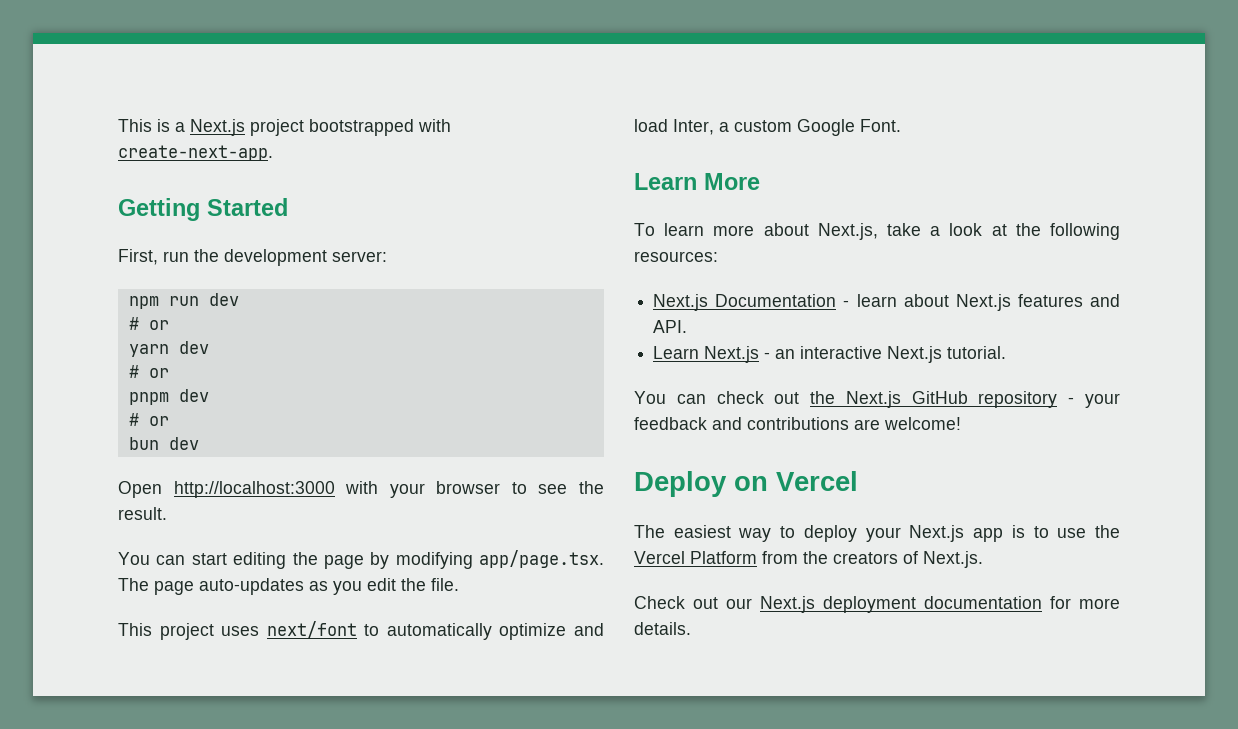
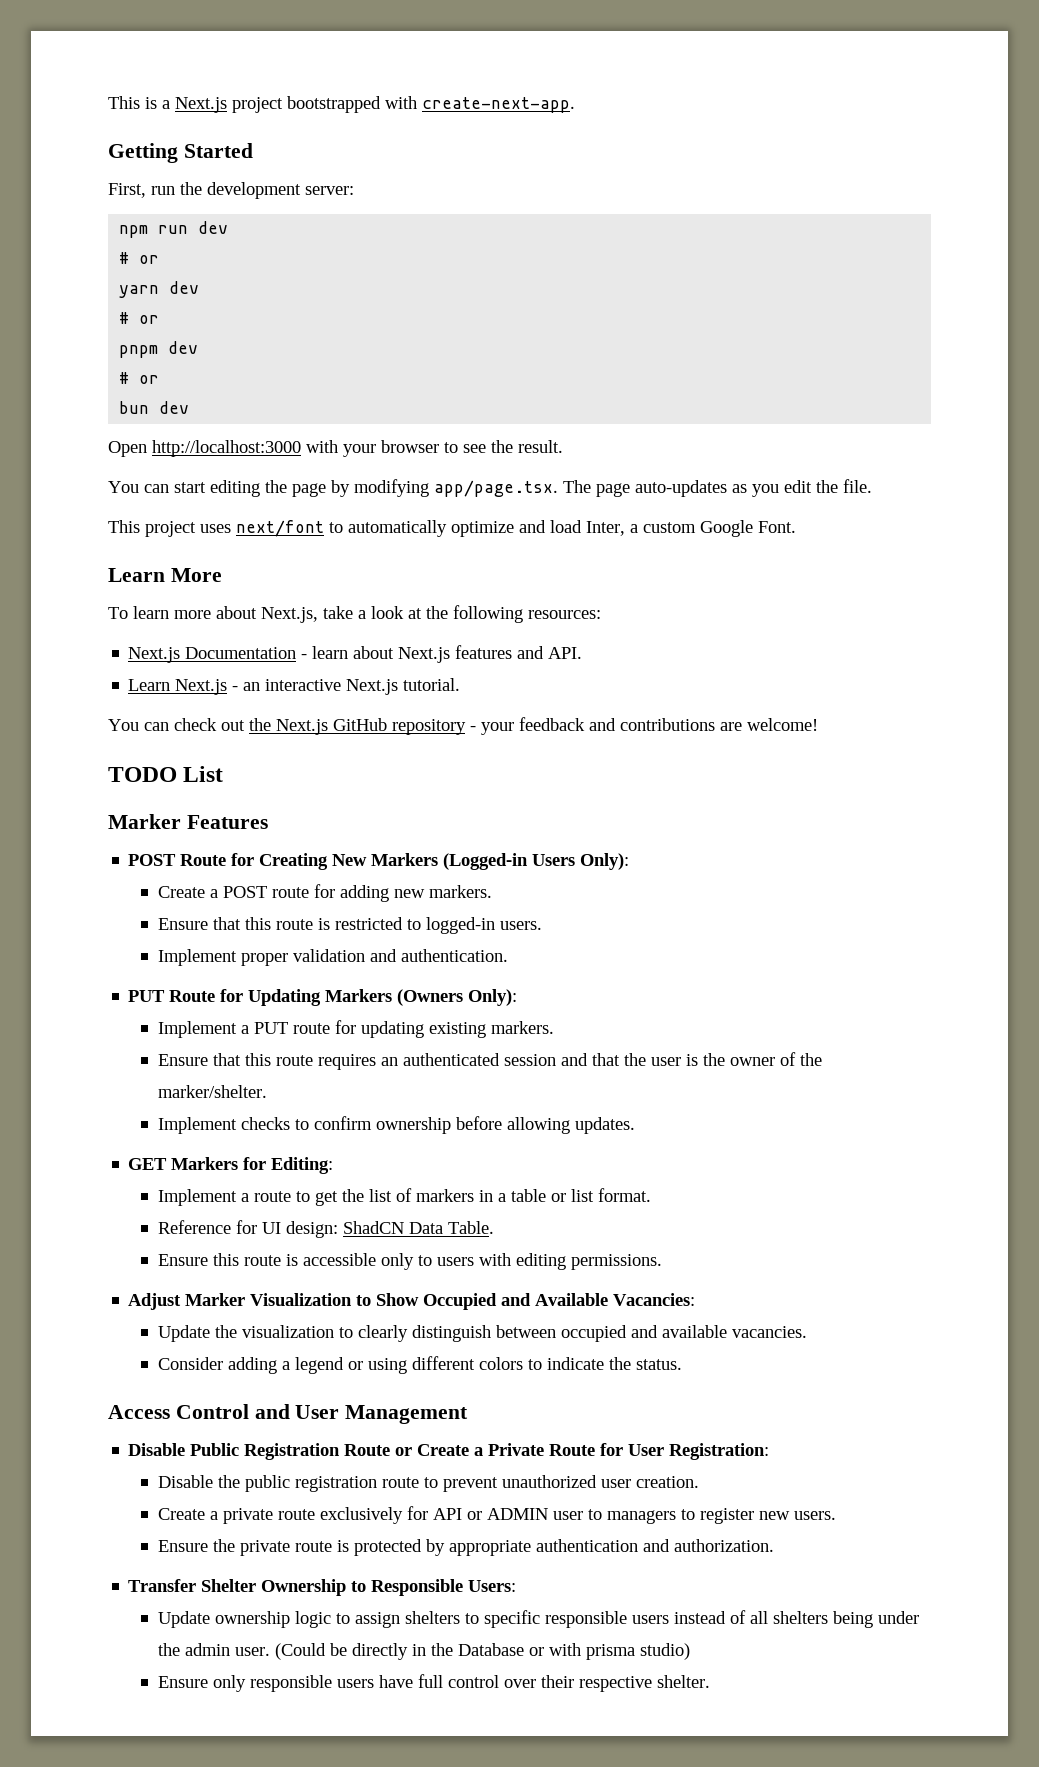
- Deploy on Vercel
- The easiest way to deploy your Next.js app is to use the Vercel Platform from the creators of Next.js.
- Check out our Next.js deployment documentation for more details.
+ TODO List
+ Marker Features
+ POST Route for Creating New Markers (Logged-in Users Only):
+ Create a POST route for adding new markers.
+ Ensure that this route is restricted to logged-in users.
+ Implement proper validation and authentication.
+ PUT Route for Updating Markers (Owners Only):
+ Implement a PUT route for updating existing markers.
+ Ensure that this route requires an authenticated session and that the user is the owner of the marker/shelter.
+ Implement checks to confirm ownership before allowing updates.
+ GET Markers for Editing:
+ Implement a route to get the list of markers in a table or list format.
+ Reference for UI design: ShadCN Data Table.
+ Ensure this route is accessible only to users with editing permissions.
+ Adjust Marker Visualization to Show Occupied and Available Vacancies:
+ Update the visualization to clearly distinguish between occupied and available vacancies.
+ Consider adding a legend or using different colors to indicate the status.
+ Access Control and User Management
+ Disable Public Registration Route or Create a Private Route for User Registration:
+ Disable the public registration route to prevent unauthorized user creation.
+ Create a private route exclusively for API or ADMIN user to managers to register new users.
+ Ensure the private route is protected by appropriate authentication and authorization.
+ Transfer Shelter Ownership to Responsible Users:
+ Update ownership logic to assign shelters to specific responsible users instead of all shelters being under the admin user. (Could be directly in the Database or with prisma studio)
+ Ensure only responsible users have full control over their respective shelter.

